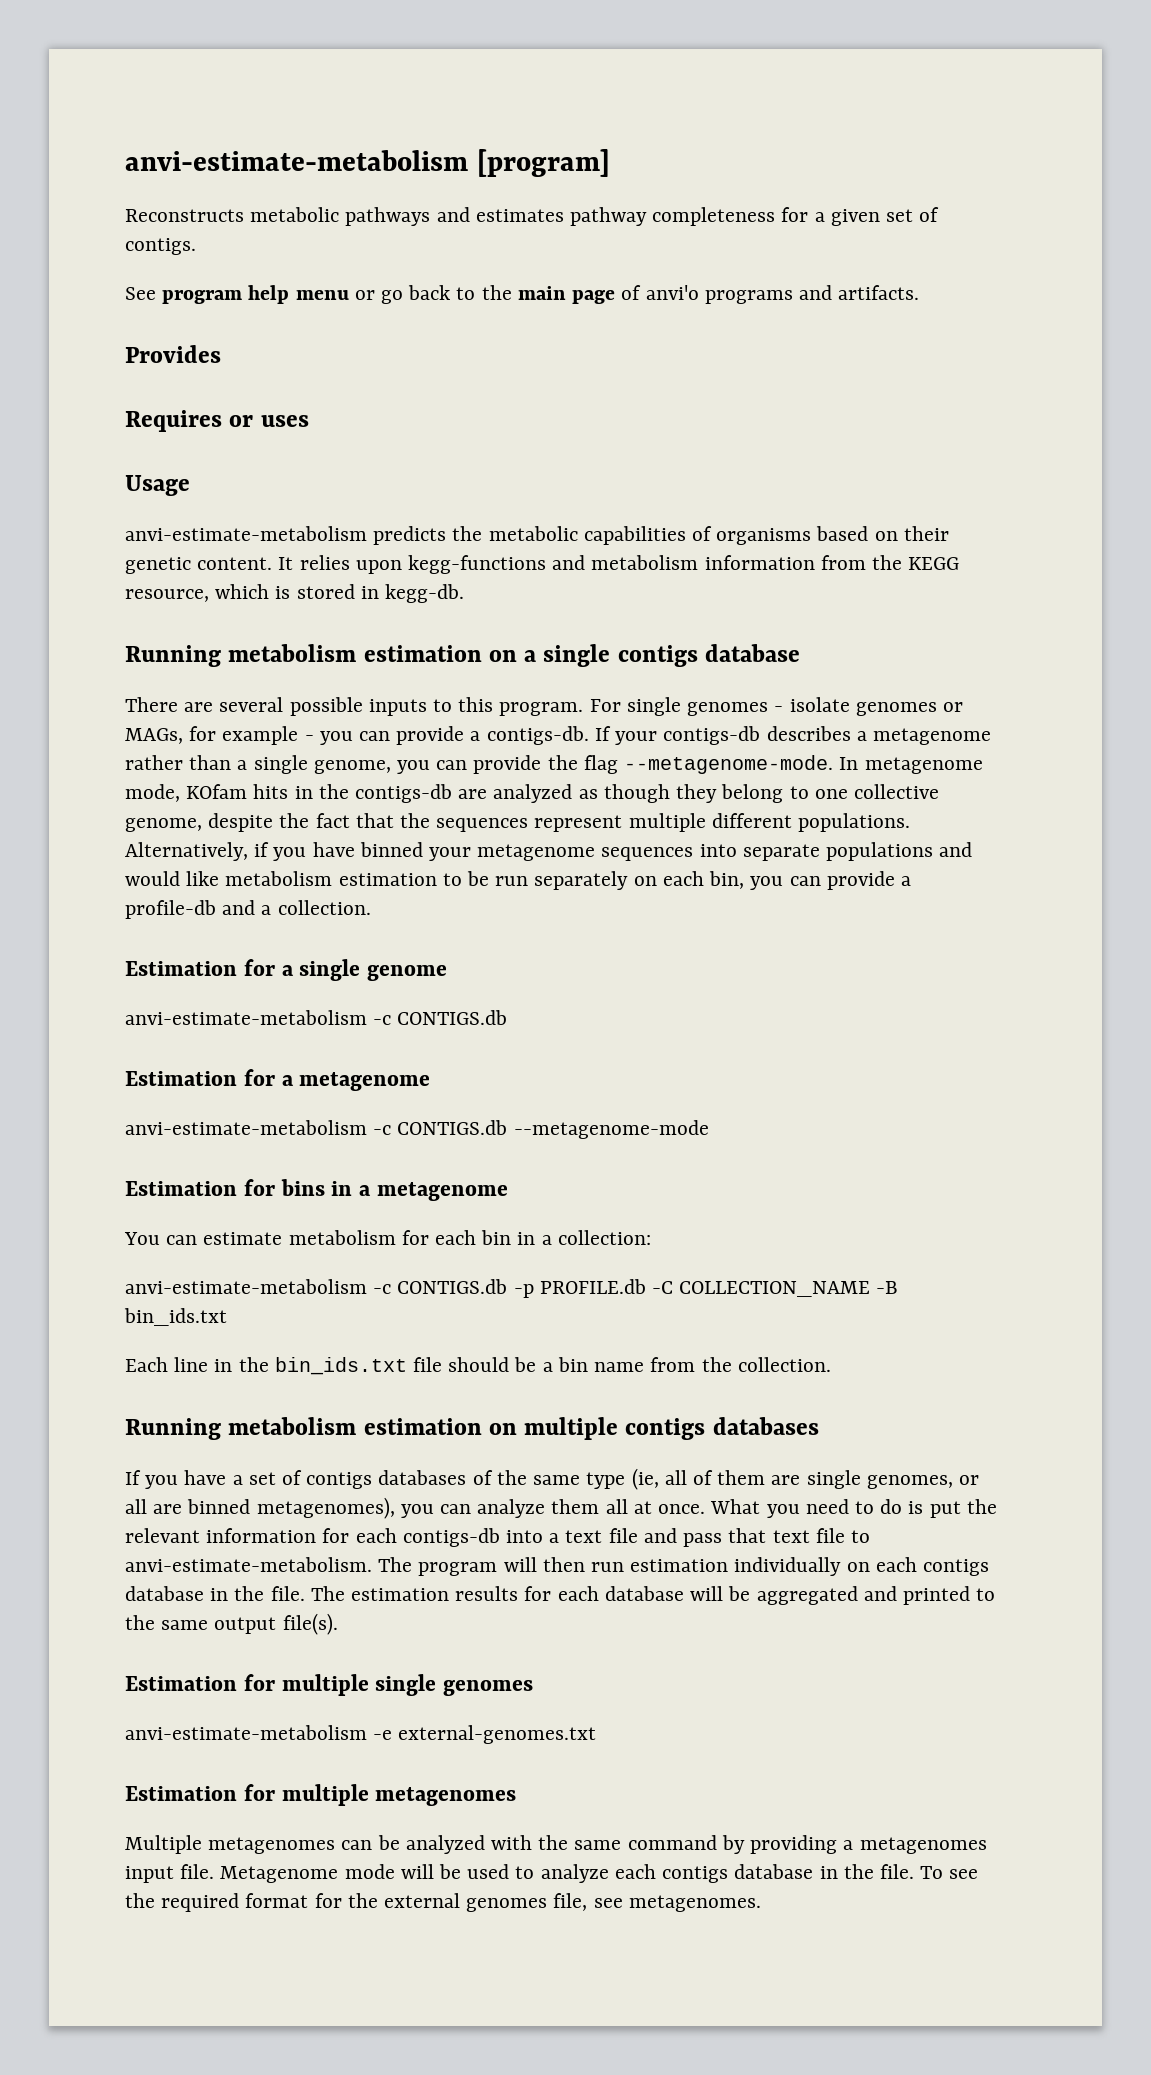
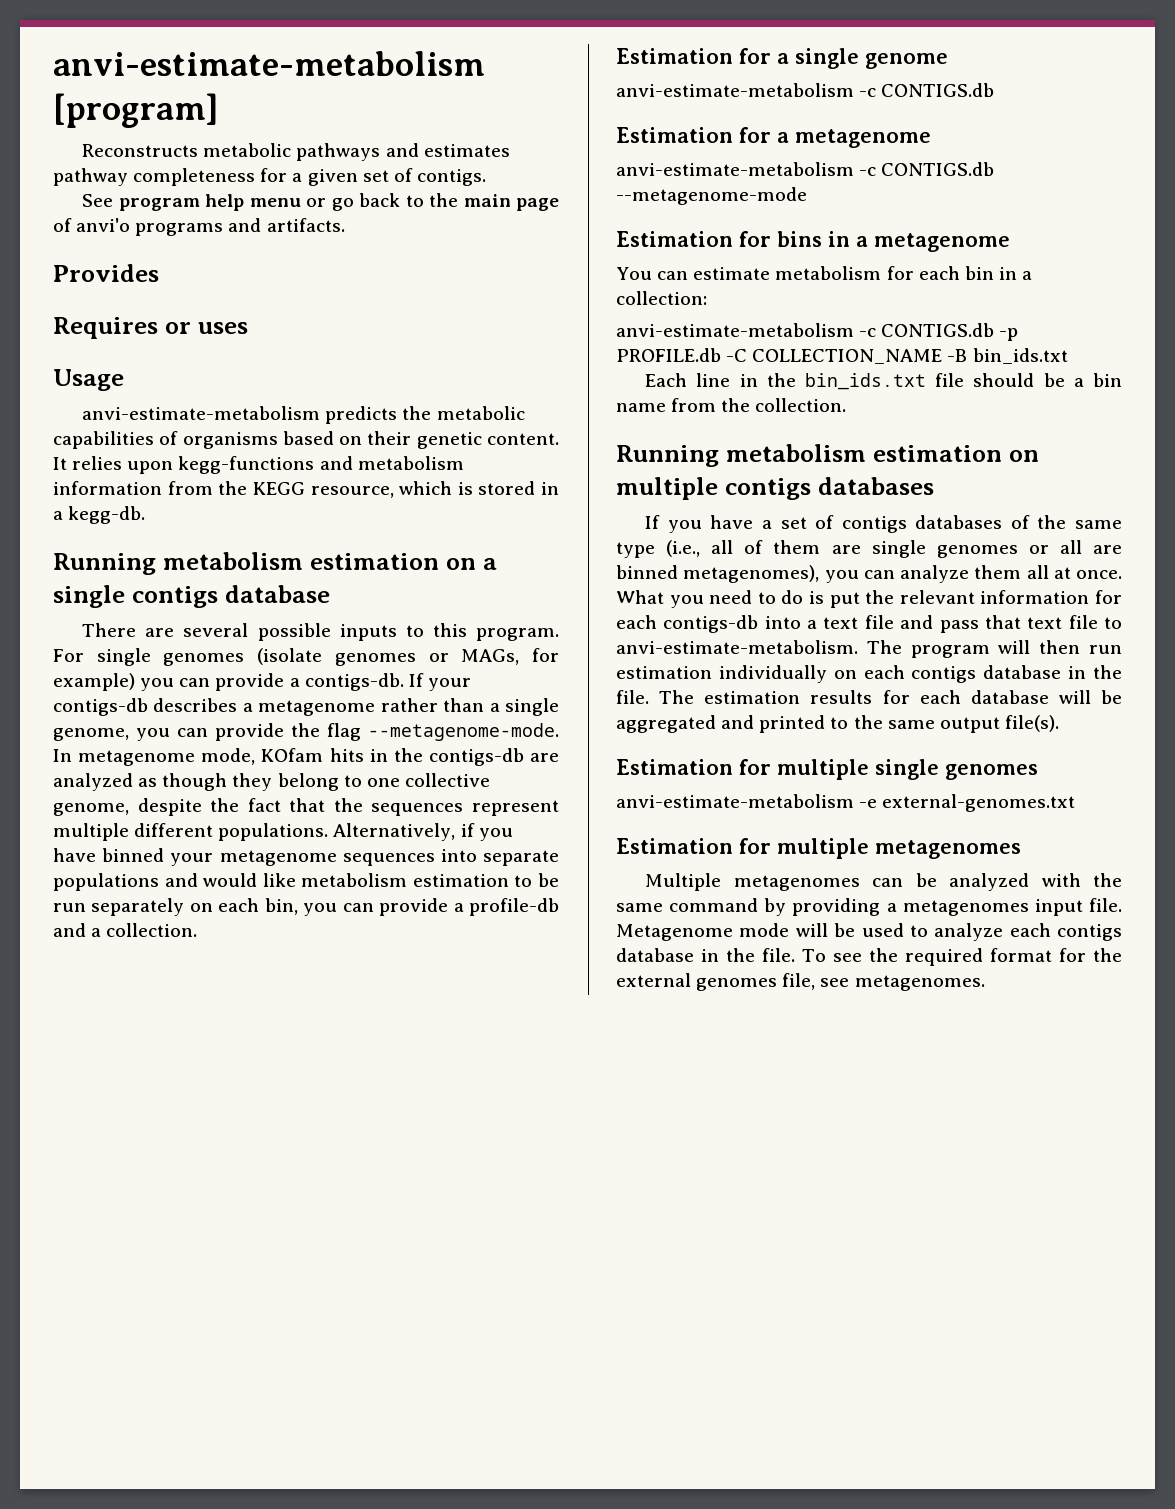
- It relies upon kegg-functions and metabolism information from the KEGG resource, which is stored in kegg-db.
+ It relies upon kegg-functions and metabolism information from the KEGG resource, which is stored in a kegg-db.
- For single genomes - isolate genomes or MAGs, for example - you can provide a contigs-db.
+ For single genomes (isolate genomes or MAGs, for example) you can provide a contigs-db.
- If you have a set of contigs databases of the same type (ie, all of them are single genomes, or all are binned metagenomes), you can analyze them all at once.
+ If you have a set of contigs databases of the same type (i.e., all of them are single genomes or all are binned metagenomes), you can analyze them all at once.

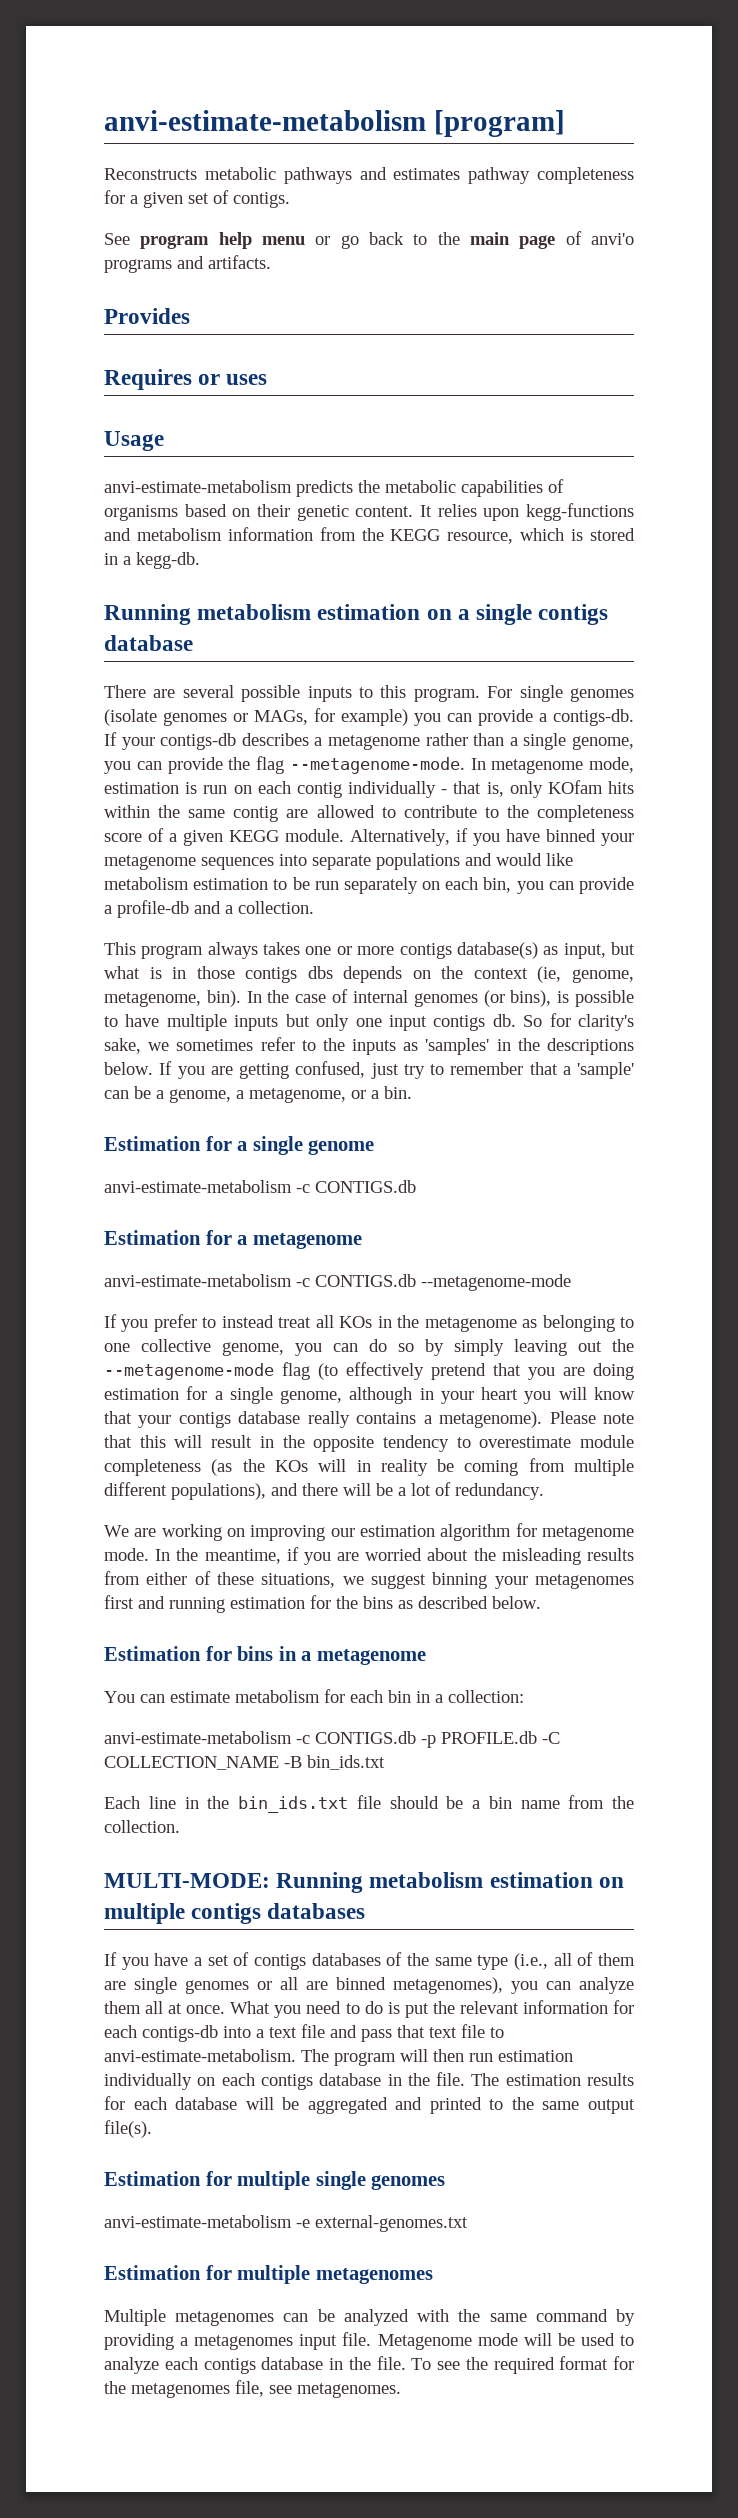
- In metagenome mode, KOfam hits in the contigs-db are analyzed as though they belong to one collective genome, despite the fact that the sequences represent multiple different populations.
+ In metagenome mode, estimation is run on each contig individually - that is, only KOfam hits within the same contig are allowed to contribute to the completeness score of a given KEGG module.
+ This program always takes one or more contigs database(s) as input, but what is in those contigs dbs depends on the context (ie, genome, metagenome, bin). In the case of internal genomes (or bins), is possible to have multiple inputs but only one input contigs db. So for clarity's sake, we sometimes refer to the inputs as 'samples' in the descriptions below. If you are getting confused, just try to remember that a 'sample' can be a genome, a metagenome, or a bin.
+ If you prefer to instead treat all KOs in the metagenome as belonging to one collective genome, you can do so by simply leaving out the --metagenome-mode flag (to effectively pretend that you are doing estimation for a single genome, although in your heart you will know that your contigs database really contains a metagenome). Please note that this will result in the opposite tendency to overestimate module completeness (as the KOs will in reality be coming from multiple different populations), and there will be a lot of redundancy.
+ We are working on improving our estimation algorithm for metagenome mode. In the meantime, if you are worried about the misleading results from either of these situations, we suggest binning your metagenomes first and running estimation for the bins as described below.
- Running metabolism estimation on multiple contigs databases
+ MULTI-MODE: Running metabolism estimation on multiple contigs databases
- To see the required format for the external genomes file, see metagenomes.
+ To see the required format for the metagenomes file, see metagenomes.

